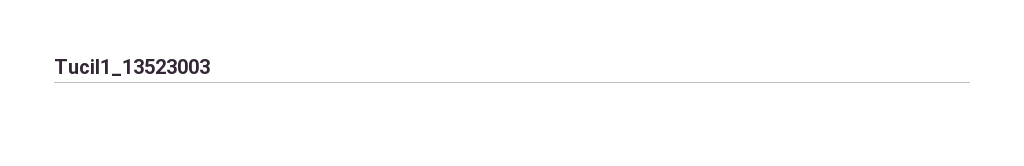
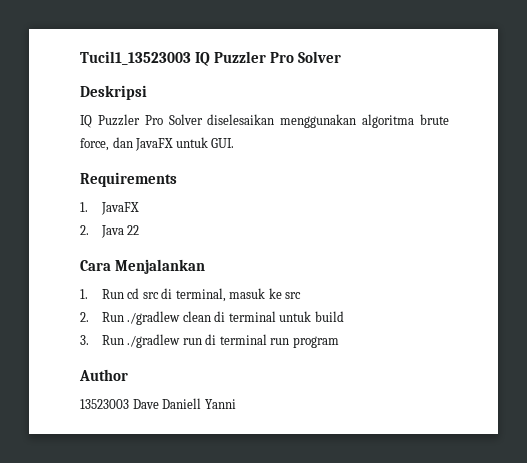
- Tucil1_13523003
+ Tucil1_13523003 IQ Puzzler Pro Solver
+ Deskripsi
+ IQ Puzzler Pro Solver diselesaikan menggunakan algoritma brute force, dan JavaFX untuk GUI.
+ Requirements
+ 1. JavaFX
+ 2. Java 22
+ Cara Menjalankan
+ 1. Run cd src di terminal, masuk ke src
+ 2. Run ./gradlew clean di terminal untuk build
+ 3. Run ./gradlew run di terminal run program
+ Author
+ 13523003 Dave Daniell Yanni

